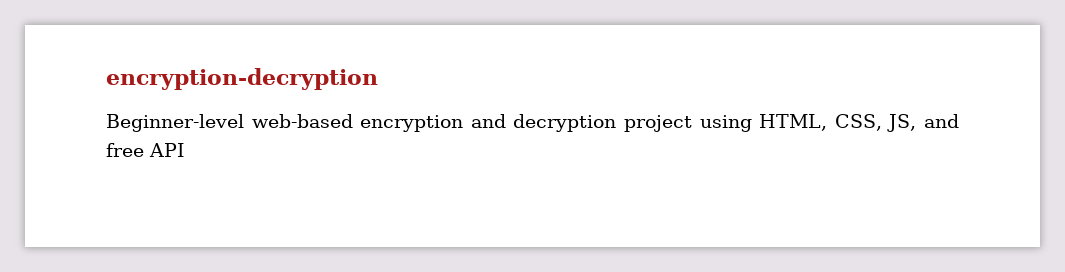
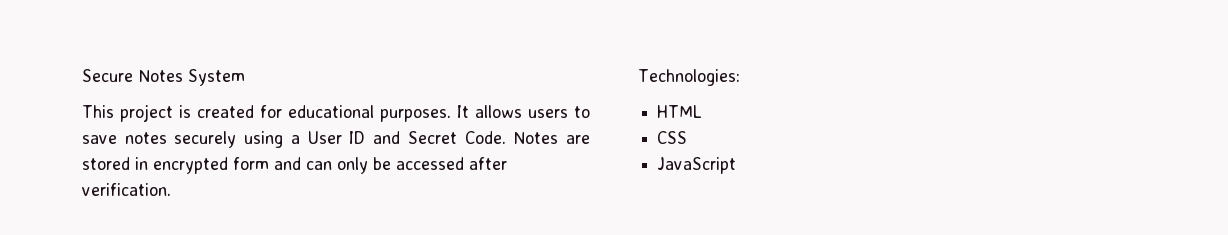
- encryption-decryption
- Beginner-level web-based encryption and decryption project using HTML, CSS, JS, and free API
+ Secure Notes System
+ This project is created for educational purposes. It allows users to save notes securely using a User ID and Secret Code. Notes are stored in encrypted form and can only be accessed after verification.
+ Technologies:
+ HTML
+ CSS
+ JavaScript

